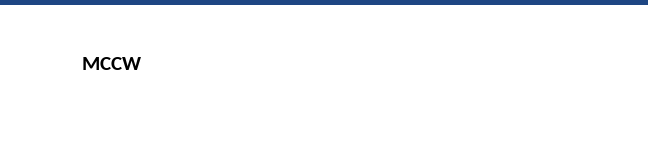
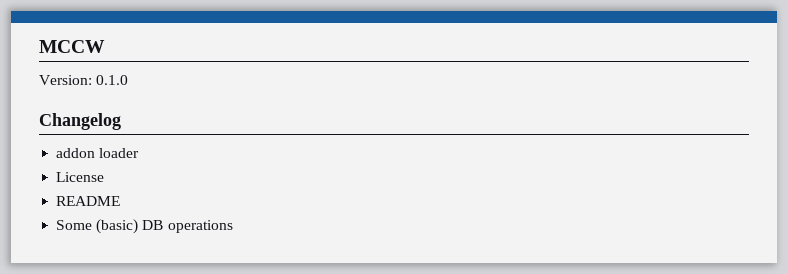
+ Version: 0.1.0
+ Changelog
+ addon loader
+ License
+ README
+ Some (basic) DB operations

